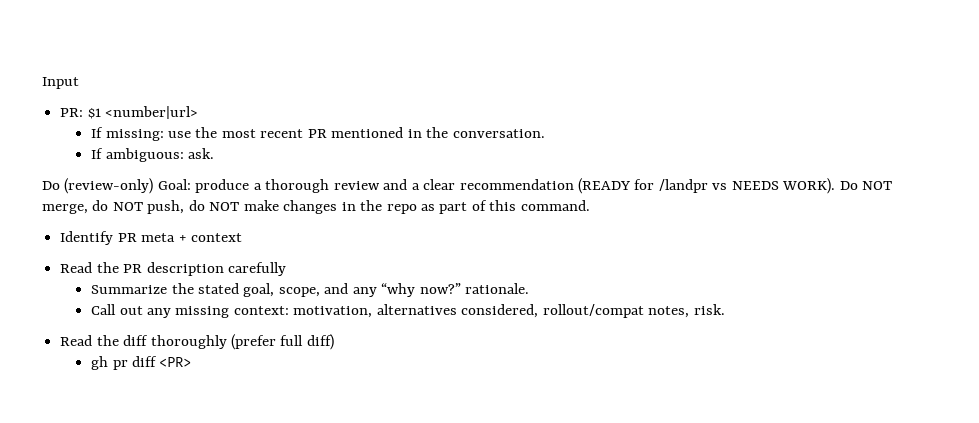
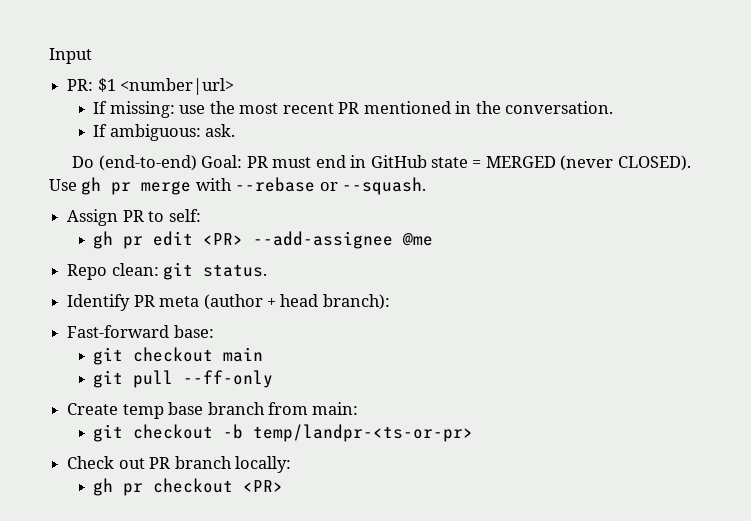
- Do (review-only) Goal: produce a thorough review and a clear recommendation (READY for /landpr vs NEEDS WORK). Do NOT merge, do NOT push, do NOT make changes in the repo as part of this command.
- Identify PR meta + context
- Read the PR description carefully
- Summarize the stated goal, scope, and any “why now?” rationale.
- Call out any missing context: motivation, alternatives considered, rollout/compat notes, risk.
- Read the diff thoroughly (prefer full diff)
- gh pr diff <PR>
+ Do (end-to-end) Goal: PR must end in GitHub state = MERGED (never CLOSED). Use gh pr merge with --rebase or --squash.
+ Assign PR to self:
+ gh pr edit <PR> --add-assignee @me
+ Repo clean: git status.
+ Identify PR meta (author + head branch):
+ Fast-forward base:
+ git checkout main
+ git pull --ff-only
+ Create temp base branch from main:
+ git checkout -b temp/landpr-<ts-or-pr>
+ Check out PR branch locally:
+ gh pr checkout <PR>

